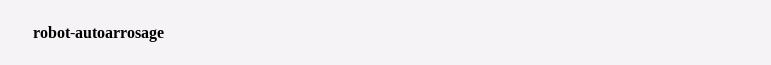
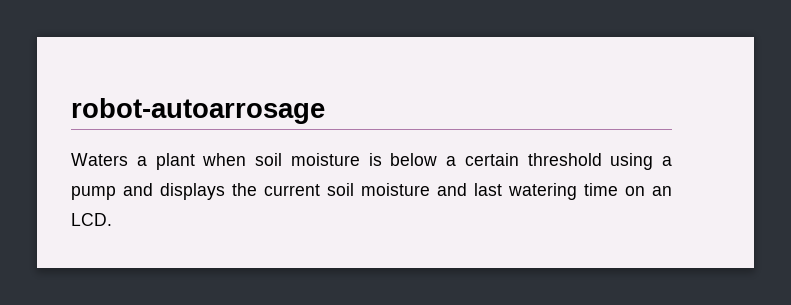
+ Waters a plant when soil moisture is below a certain threshold using a pump and displays the current soil moisture and last watering time on an LCD.

